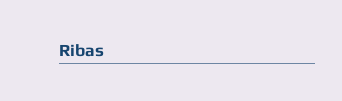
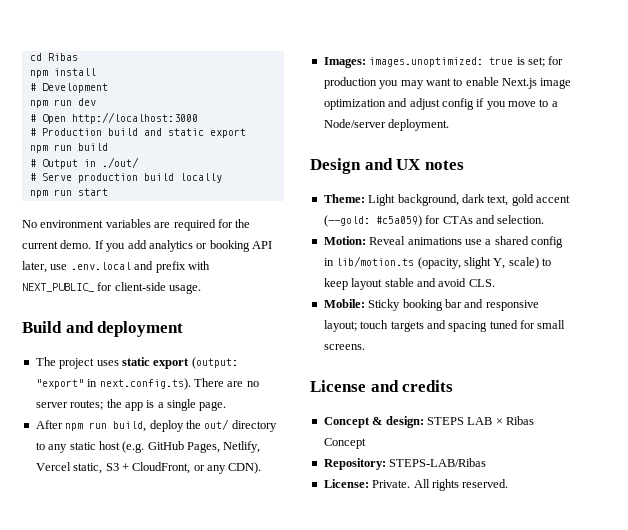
- Ribas
+ cd Ribas
+ npm install
+ # Development
+ npm run dev
+ # Open http://localhost:3000
+ # Production build and static export
+ npm run build
+ # Output in ./out/
+ # Serve production build locally
+ npm run start
+ No environment variables are required for the current demo. If you add analytics or booking API later, use .env.local and prefix with NEXT_PUBLIC_ for client-side usage.
+ Build and deployment
+ The project uses static export (output: "export" in next.config.ts). There are no server routes; the app is a single page.
+ After npm run build, deploy the out/ directory to any static host (e.g. GitHub Pages, Netlify, Vercel static, S3 + CloudFront, or any CDN).
+ Images: images.unoptimized: true is set; for production you may want to enable Next.js image optimization and adjust config if you move to a Node/server deployment.
+ Design and UX notes
+ Theme: Light background, dark text, gold accent (--gold: #c5a059) for CTAs and selection.
+ Motion: Reveal animations use a shared config in lib/motion.ts (opacity, slight Y, scale) to keep layout stable and avoid CLS.
+ Mobile: Sticky booking bar and responsive layout; touch targets and spacing tuned for small screens.
+ License and credits
+ Concept & design: STEPS LAB × Ribas Concept
+ Repository: STEPS-LAB/Ribas
+ License: Private. All rights reserved.

